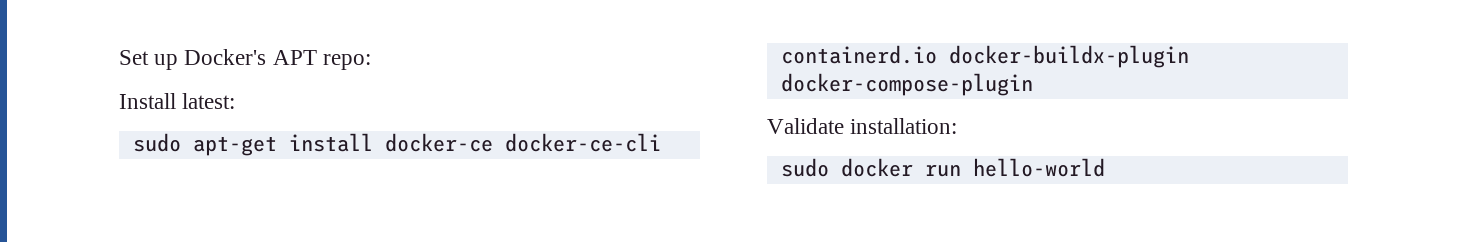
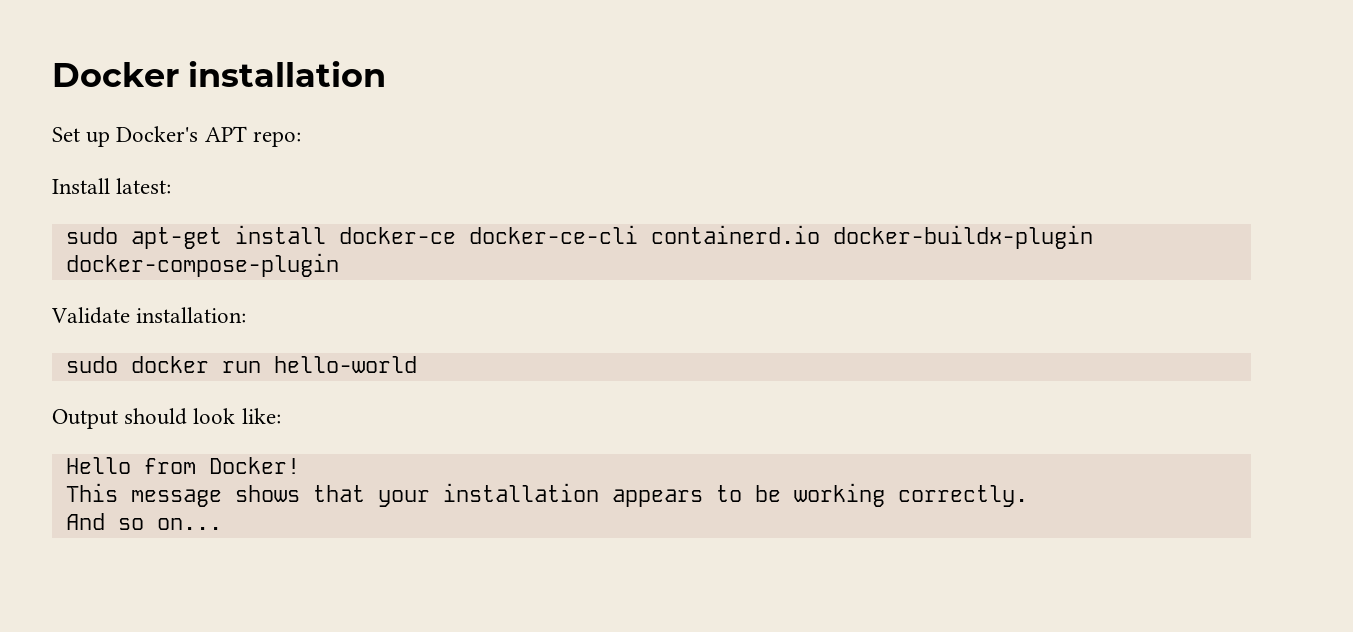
+ Docker installation
+ Output should look like:
+ Hello from Docker!
+ This message shows that your installation appears to be working correctly.
+ And so on...

